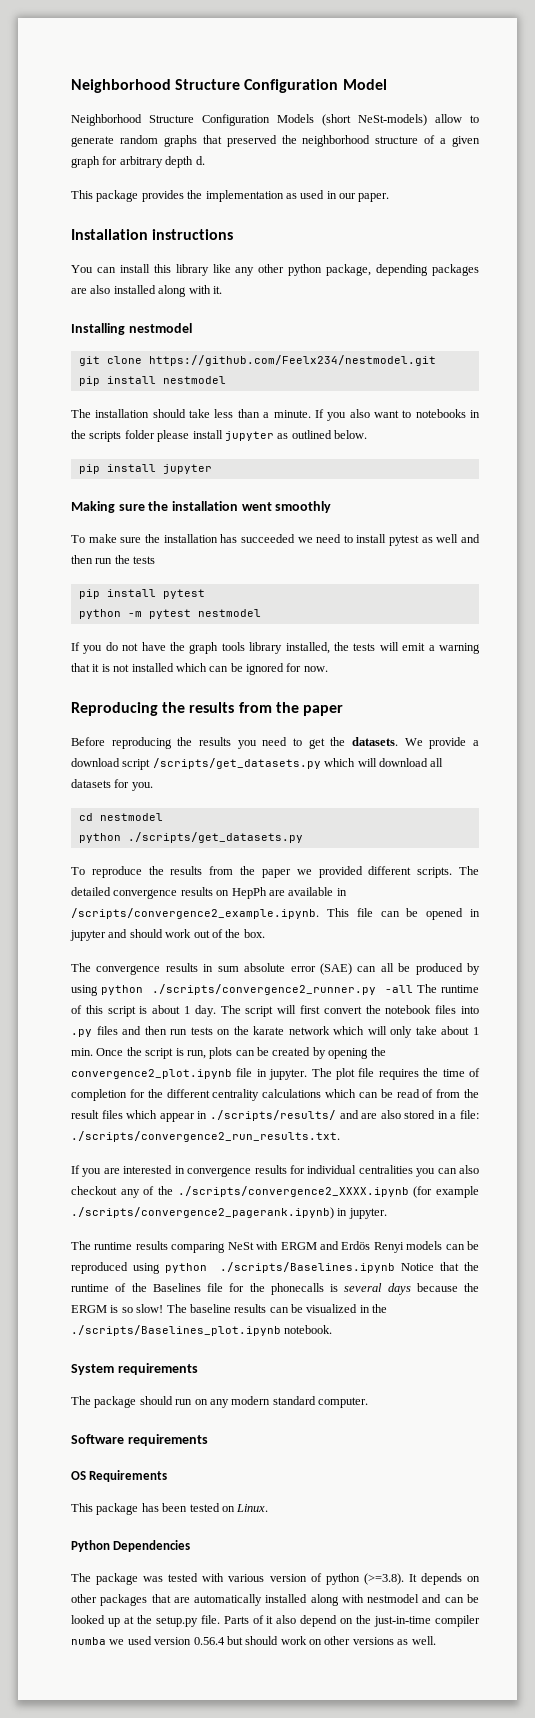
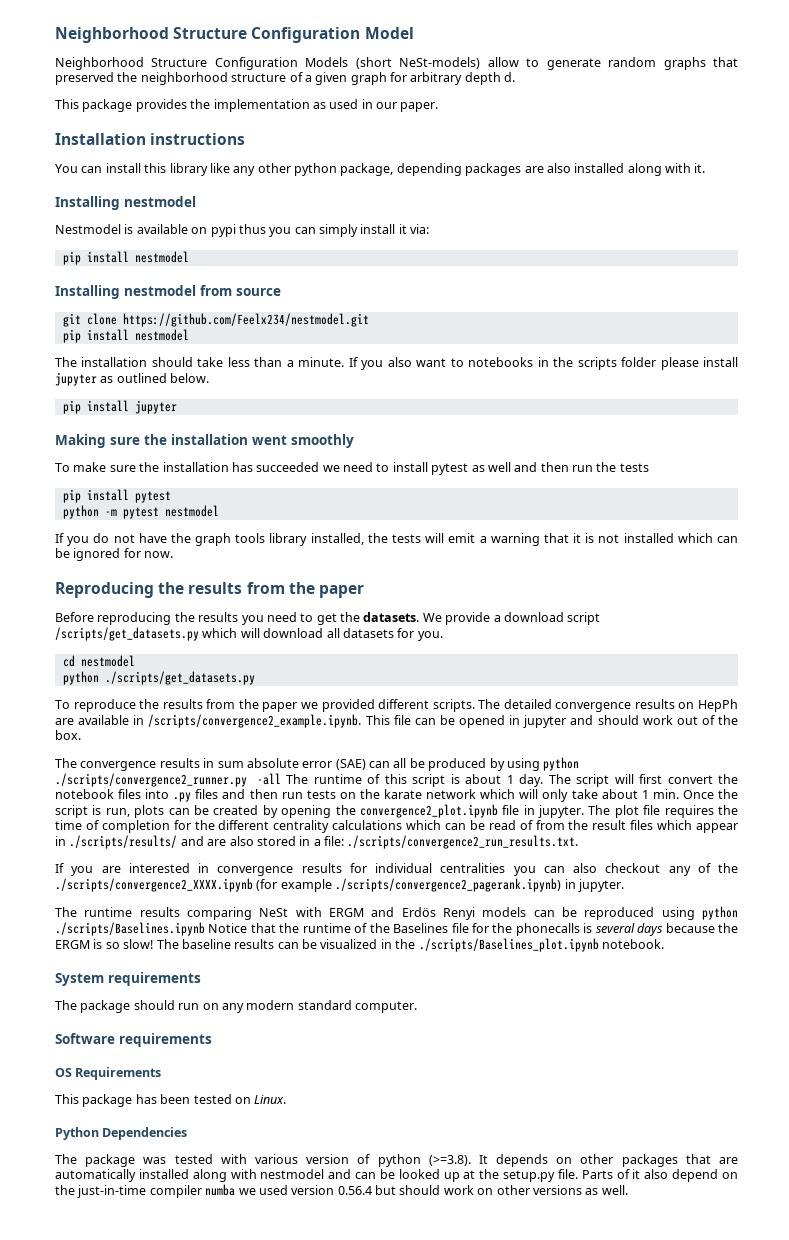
+ Nestmodel is available on pypi thus you can simply install it via:
+ pip install nestmodel
+ Installing nestmodel from source

